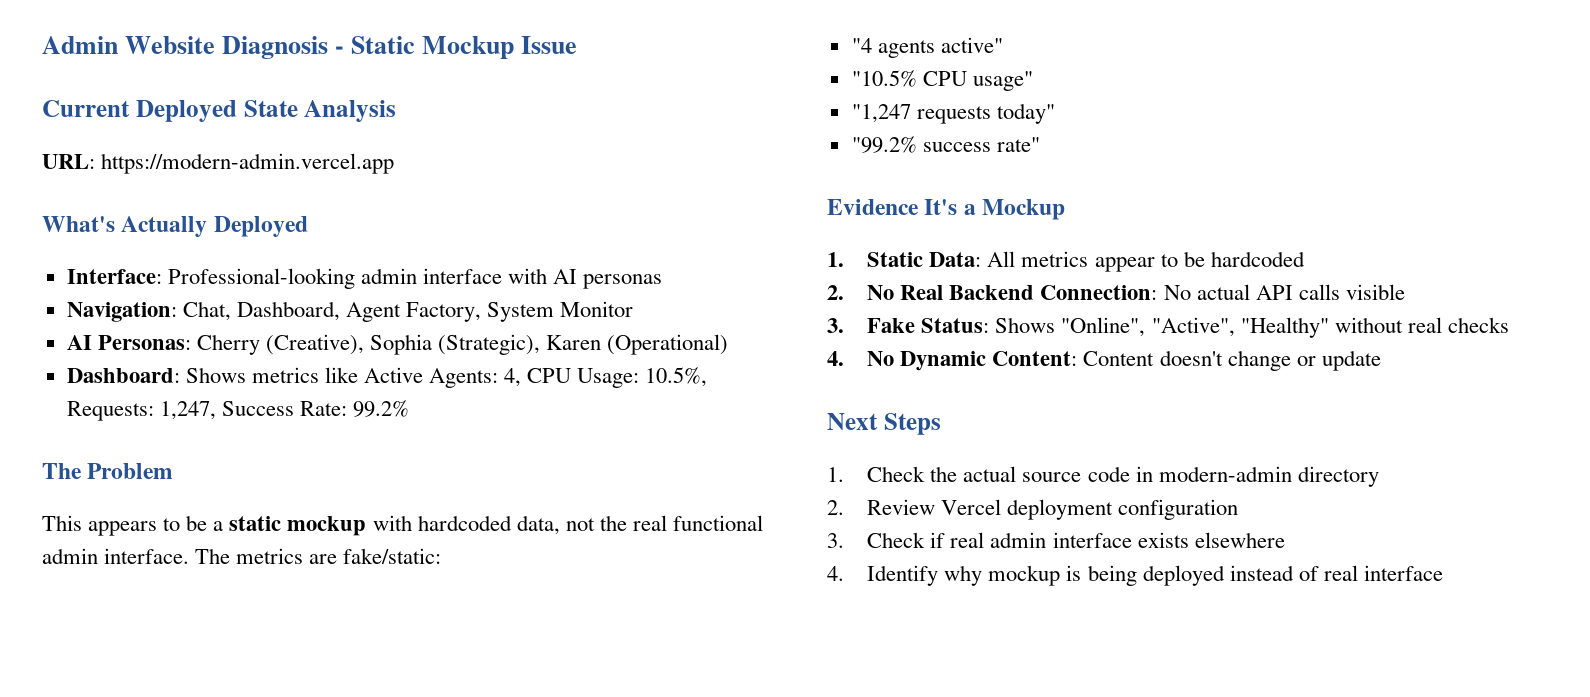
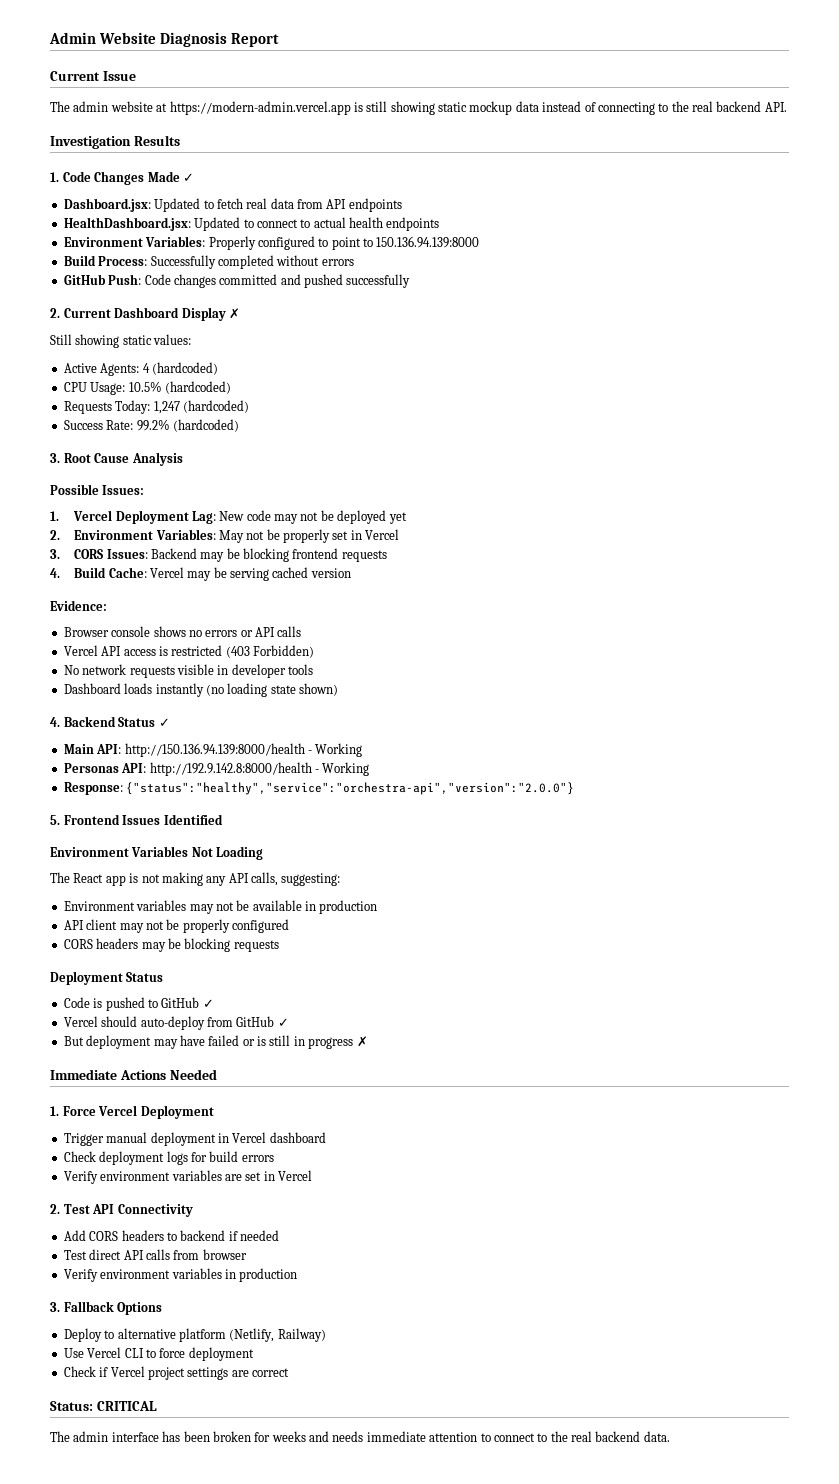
- Admin Website Diagnosis - Static Mockup Issue
- Current Deployed State Analysis
- URL: https://modern-admin.vercel.app
- What's Actually Deployed
- Interface: Professional-looking admin interface with AI personas
- Navigation: Chat, Dashboard, Agent Factory, System Monitor
- AI Personas: Cherry (Creative), Sophia (Strategic), Karen (Operational)
- Dashboard: Shows metrics like Active Agents: 4, CPU Usage: 10.5%, Requests: 1,247, Success Rate: 99.2%
- The Problem
- This appears to be a static mockup with hardcoded data, not the real functional admin interface. The metrics are fake/static:
- "4 agents active"
- "10.5% CPU usage"
- "1,247 requests today"
- "99.2% success rate"
- Evidence It's a Mockup
- 1. Static Data: All metrics appear to be hardcoded
- 2. No Real Backend Connection: No actual API calls visible
- 3. Fake Status: Shows "Online", "Active", "Healthy" without real checks
- 4. No Dynamic Content: Content doesn't change or update
- Next Steps
- 1. Check the actual source code in modern-admin directory
- 2. Review Vercel deployment configuration
- 3. Check if real admin interface exists elsewhere
- 4. Identify why mockup is being deployed instead of real interface
+ Admin Website Diagnosis Report
+ Current Issue
+ The admin website at https://modern-admin.vercel.app is still showing static mockup data instead of connecting to the real backend API.
+ Investigation Results
+ 1. Code Changes Made ✓
+ Dashboard.jsx: Updated to fetch real data from API endpoints
+ HealthDashboard.jsx: Updated to connect to actual health endpoints
+ Environment Variables: Properly configured to point to 150.136.94.139:8000
+ Build Process: Successfully completed without errors
+ GitHub Push: Code changes committed and pushed successfully
+ 2. Current Dashboard Display ✗
+ Still showing static values:
+ Active Agents: 4 (hardcoded)
+ CPU Usage: 10.5% (hardcoded)
+ Requests Today: 1,247 (hardcoded)
+ Success Rate: 99.2% (hardcoded)
+ 3. Root Cause Analysis
+ Possible Issues:
+ 1. Vercel Deployment Lag: New code may not be deployed yet
+ 2. Environment Variables: May not be properly set in Vercel
+ 3. CORS Issues: Backend may be blocking frontend requests
+ 4. Build Cache: Vercel may be serving cached version
+ Evidence:
+ Browser console shows no errors or API calls
+ Vercel API access is restricted (403 Forbidden)
+ No network requests visible in developer tools
+ Dashboard loads instantly (no loading state shown)
+ 4. Backend Status ✓
+ Main API: http://150.136.94.139:8000/health - Working
+ Personas API: http://192.9.142.8:8000/health - Working
+ Response: {"status":"healthy","service":"orchestra-api","version":"2.0.0"}
+ 5. Frontend Issues Identified
+ Environment Variables Not Loading
+ The React app is not making any API calls, suggesting:
+ Environment variables may not be available in production
+ API client may not be properly configured
+ CORS headers may be blocking requests
+ Deployment Status
+ Code is pushed to GitHub ✓
+ Vercel should auto-deploy from GitHub ✓
+ But deployment may have failed or is still in progress ✗
+ Immediate Actions Needed
+ 1. Force Vercel Deployment
+ Trigger manual deployment in Vercel dashboard
+ Check deployment logs for build errors
+ Verify environment variables are set in Vercel
+ 2. Test API Connectivity
+ Add CORS headers to backend if needed
+ Test direct API calls from browser
+ Verify environment variables in production
+ 3. Fallback Options
+ Deploy to alternative platform (Netlify, Railway)
+ Use Vercel CLI to force deployment
+ Check if Vercel project settings are correct
+ Status: CRITICAL
+ The admin interface has been broken for weeks and needs immediate attention to connect to the real backend data.

